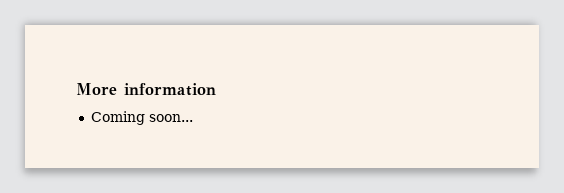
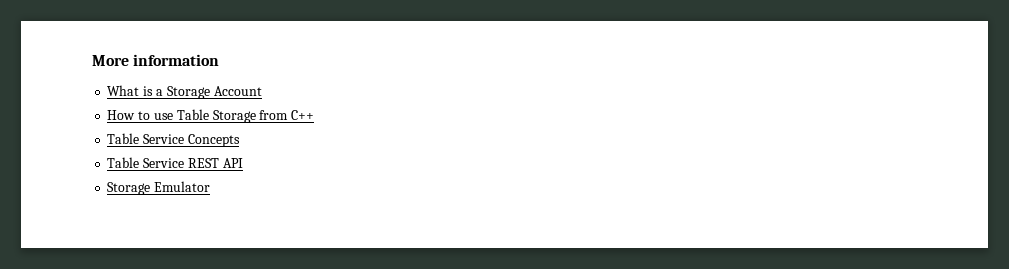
- Coming soon...
+ What is a Storage Account
+ How to use Table Storage from C++
+ Table Service Concepts
+ Table Service REST API
+ Storage Emulator

